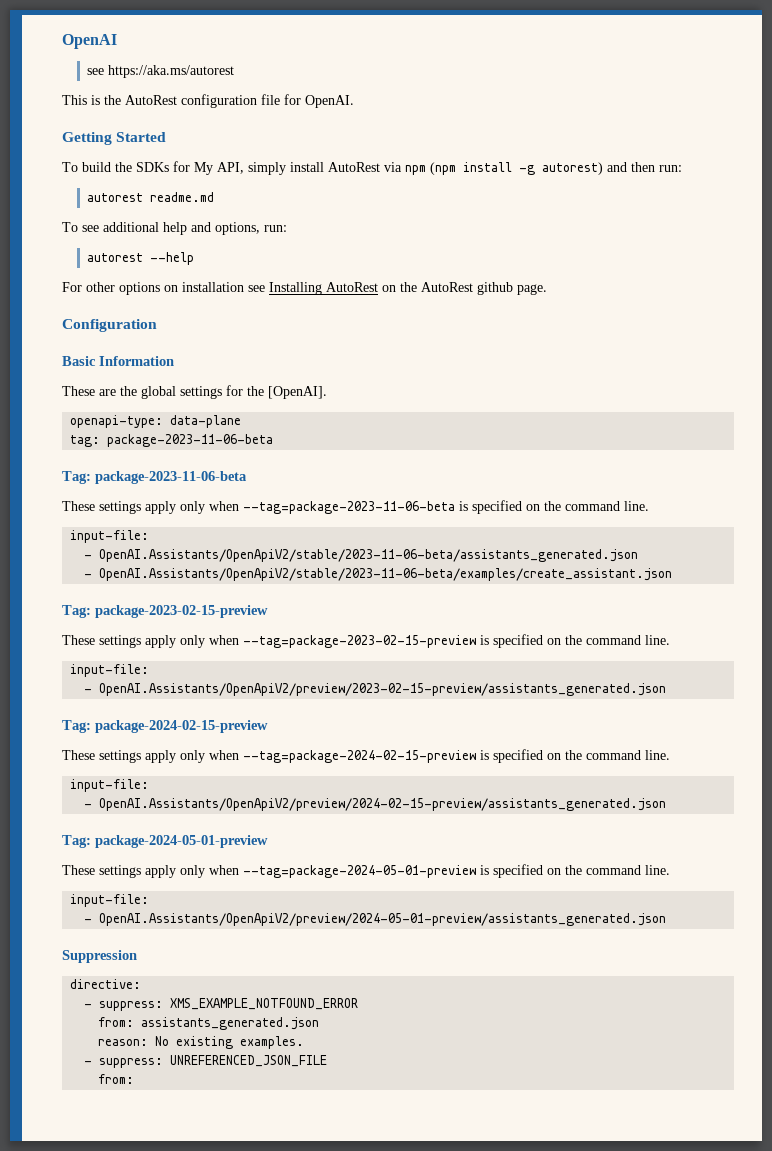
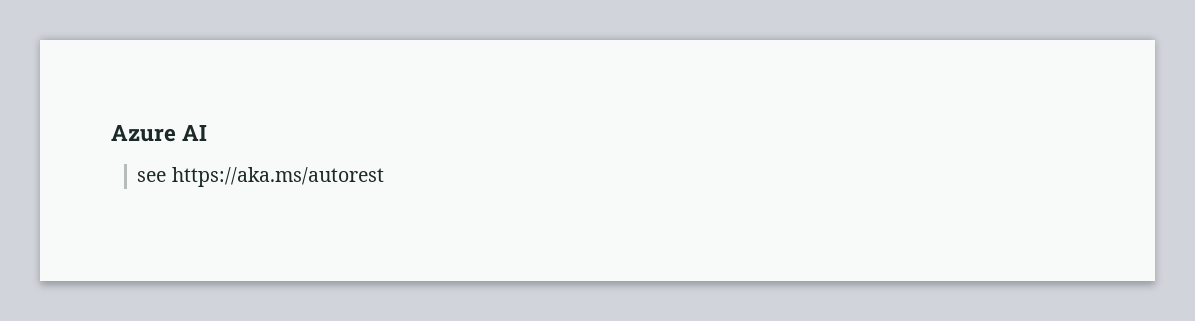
- OpenAI
+ Azure AI
- This is the AutoRest configuration file for OpenAI.
- Getting Started
- To build the SDKs for My API, simply install AutoRest via npm (npm install -g autorest) and then run:
- autorest readme.md
- To see additional help and options, run:
- autorest --help
- For other options on installation see Installing AutoRest on the AutoRest github page.
- Configuration
- Basic Information
- These are the global settings for the [OpenAI].
- openapi-type: data-plane
- tag: package-2023-11-06-beta
- Tag: package-2023-11-06-beta
- These settings apply only when --tag=package-2023-11-06-beta is specified on the command line.
- input-file:
- - OpenAI.Assistants/OpenApiV2/stable/2023-11-06-beta/assistants_generated.json
- - OpenAI.Assistants/OpenApiV2/stable/2023-11-06-beta/examples/create_assistant.json
- Tag: package-2023-02-15-preview
- These settings apply only when --tag=package-2023-02-15-preview is specified on the command line.
- input-file:
- - OpenAI.Assistants/OpenApiV2/preview/2023-02-15-preview/assistants_generated.json
- Tag: package-2024-02-15-preview
- These settings apply only when --tag=package-2024-02-15-preview is specified on the command line.
- input-file:
- - OpenAI.Assistants/OpenApiV2/preview/2024-02-15-preview/assistants_generated.json
- Tag: package-2024-05-01-preview
- These settings apply only when --tag=package-2024-05-01-preview is specified on the command line.
- input-file:
- - OpenAI.Assistants/OpenApiV2/preview/2024-05-01-preview/assistants_generated.json
- Suppression
- directive:
- - suppress: XMS_EXAMPLE_NOTFOUND_ERROR
- from: assistants_generated.json
- reason: No existing examples.
- - suppress: UNREFERENCED_JSON_FILE
- from:

